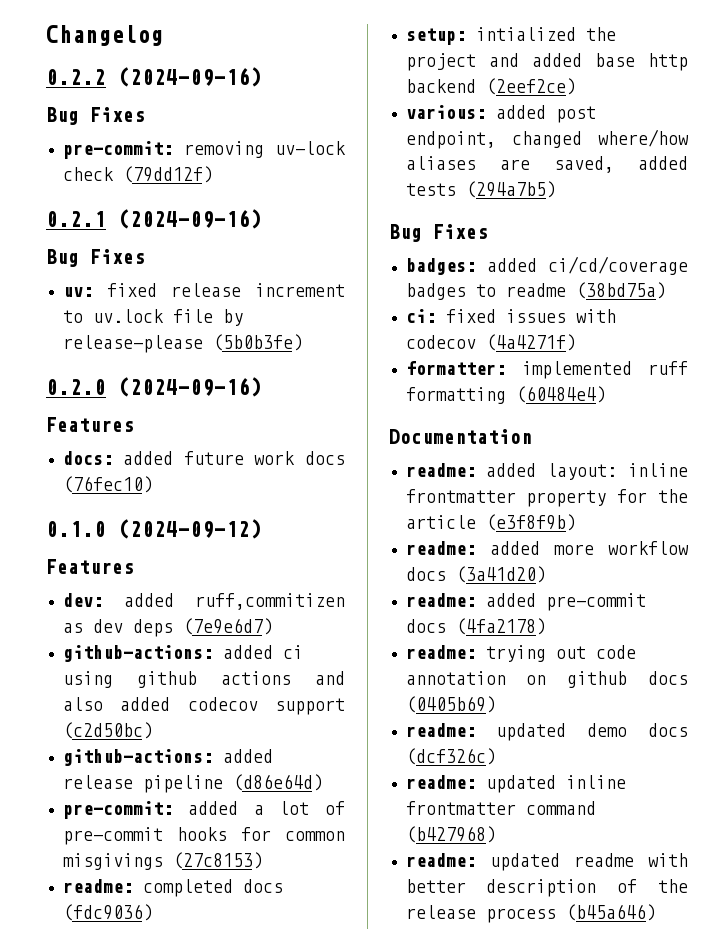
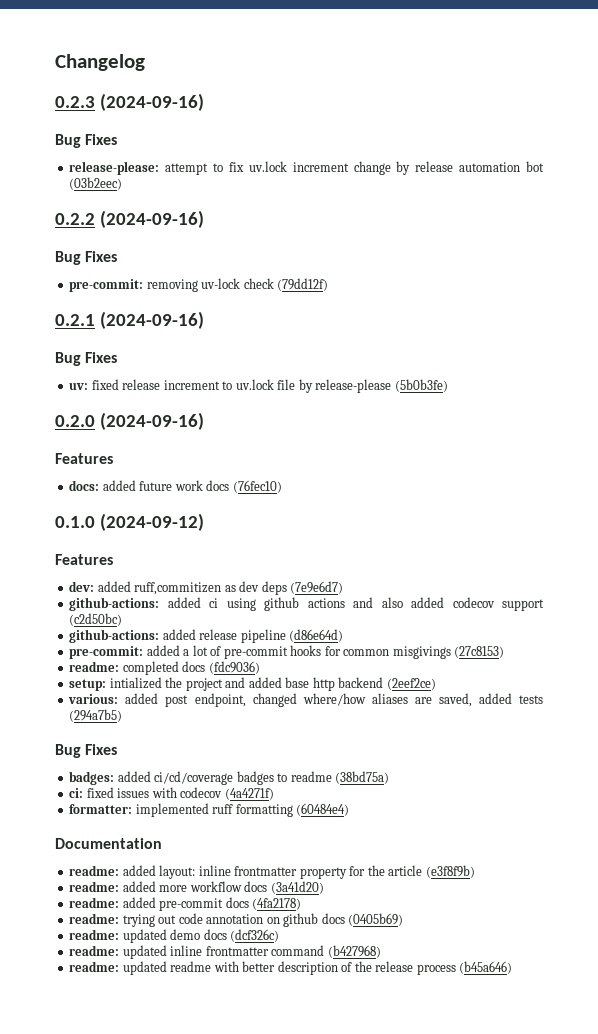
+ 0.2.3 (2024-09-16)
+ Bug Fixes
+ release-please: attempt to fix uv.lock increment change by release automation bot (03b2eec)

